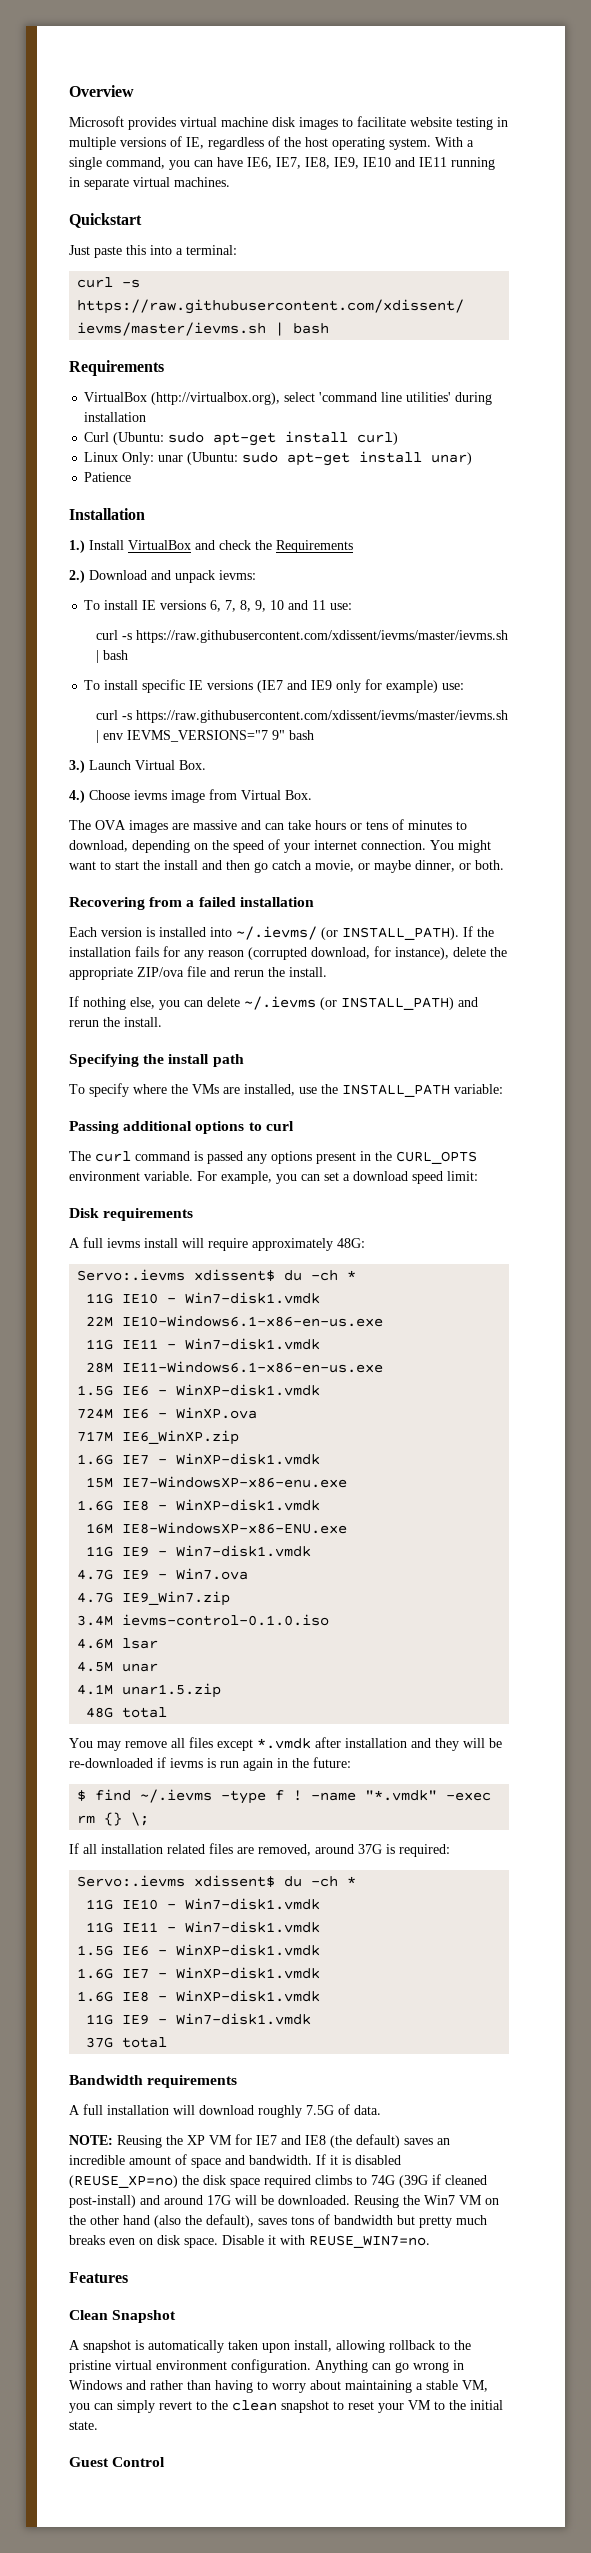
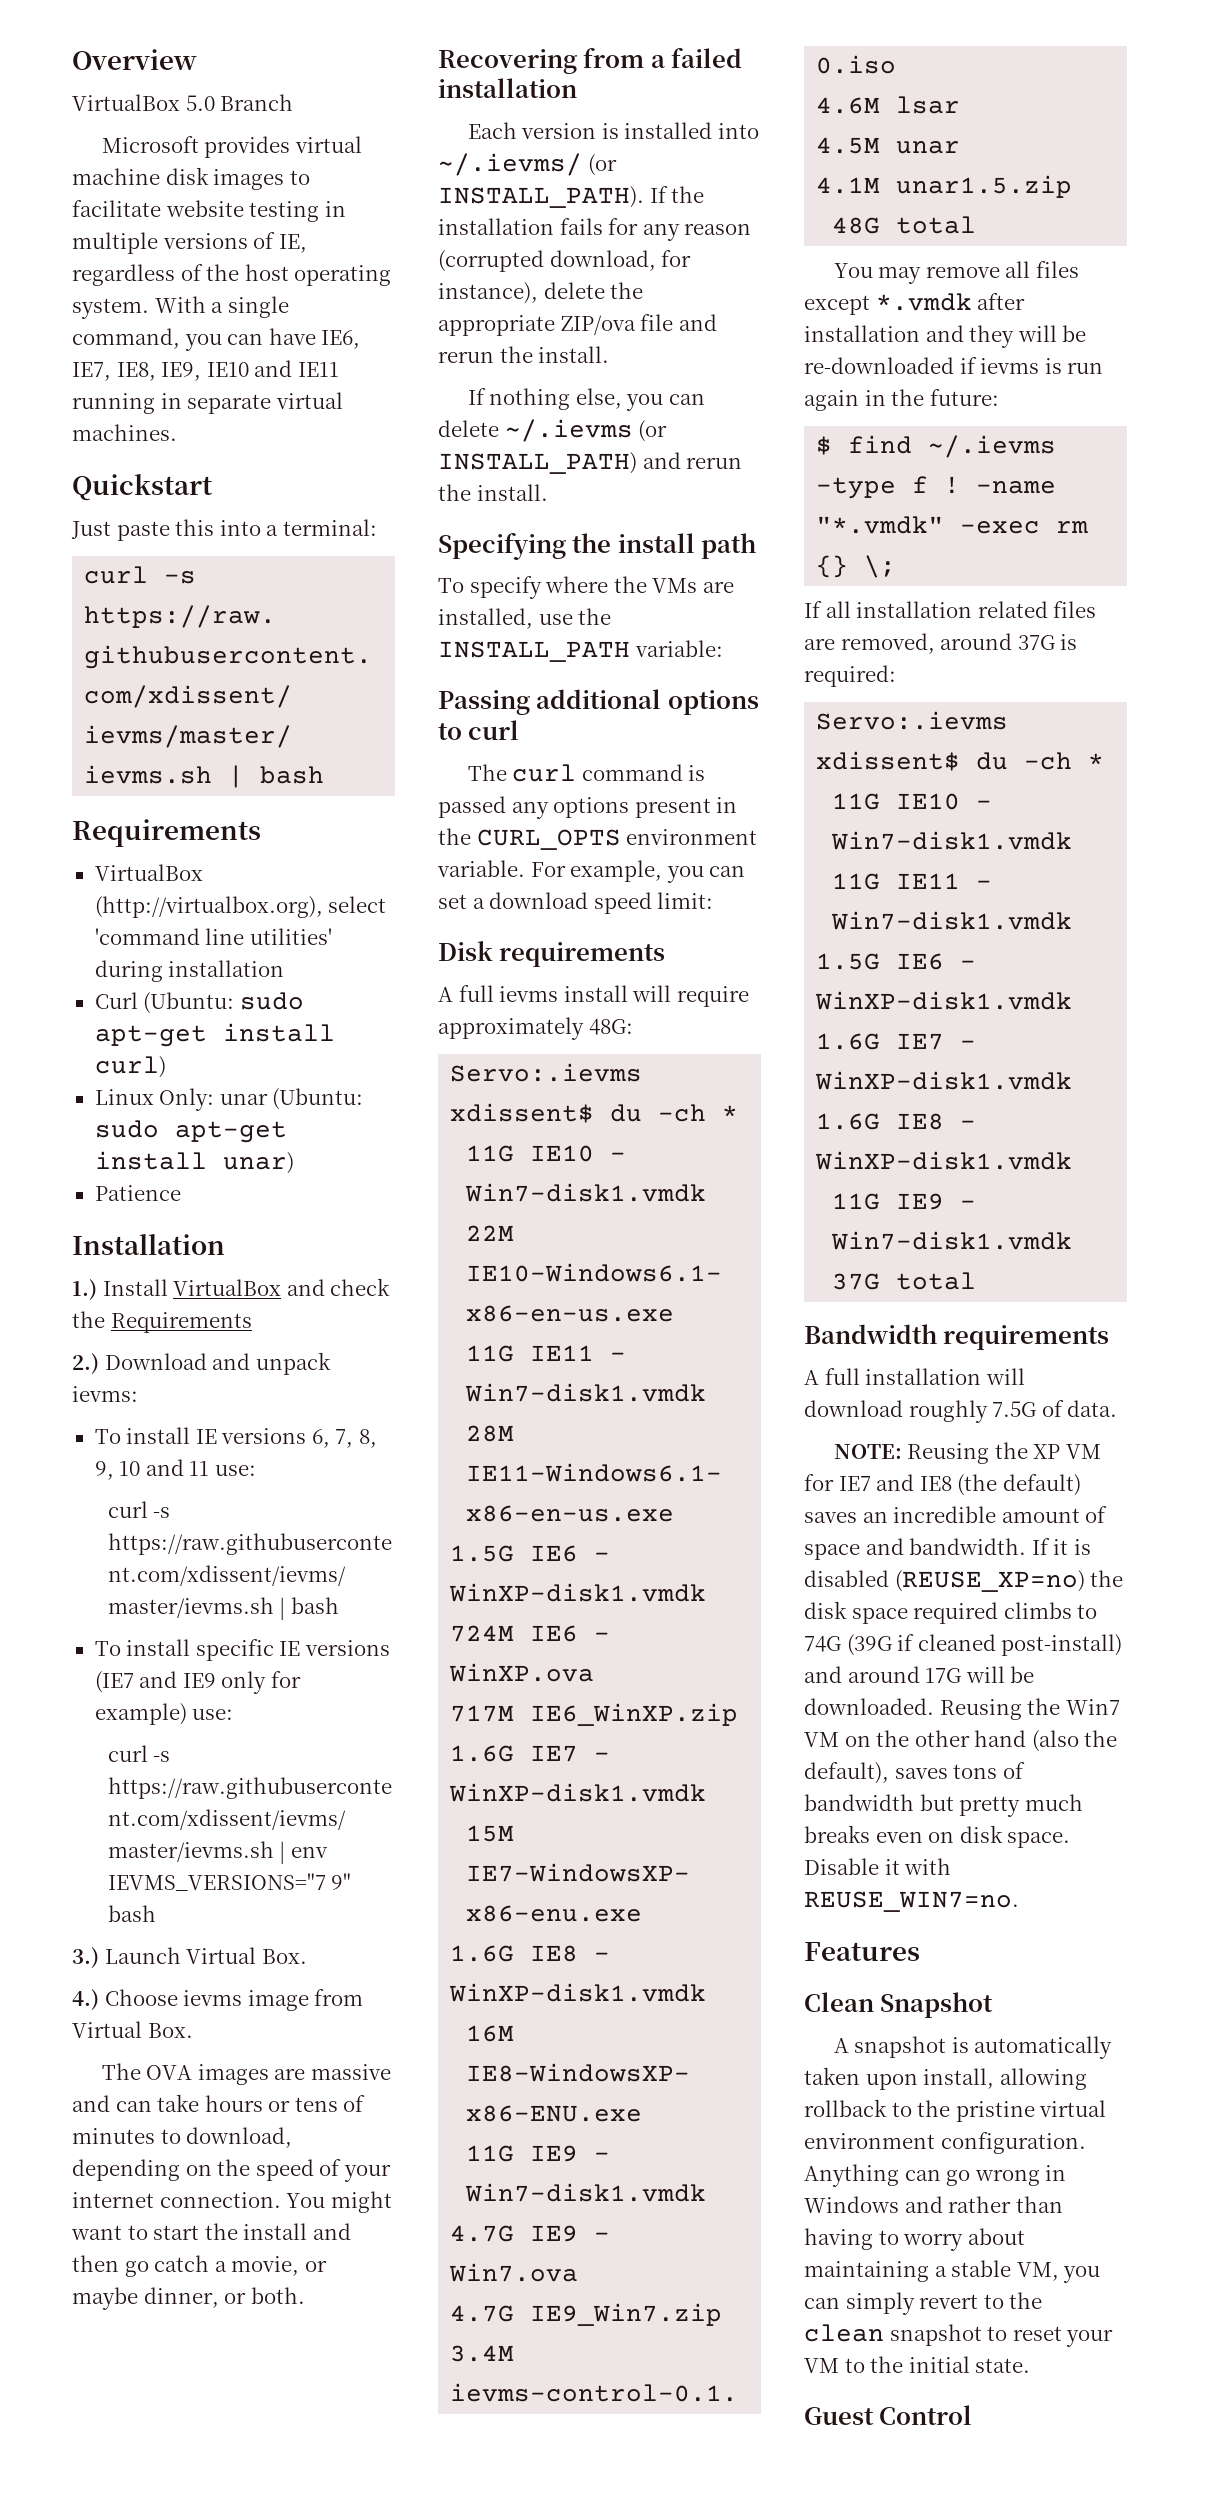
+ VirtualBox 5.0 Branch

